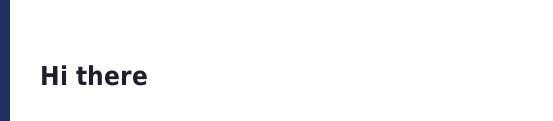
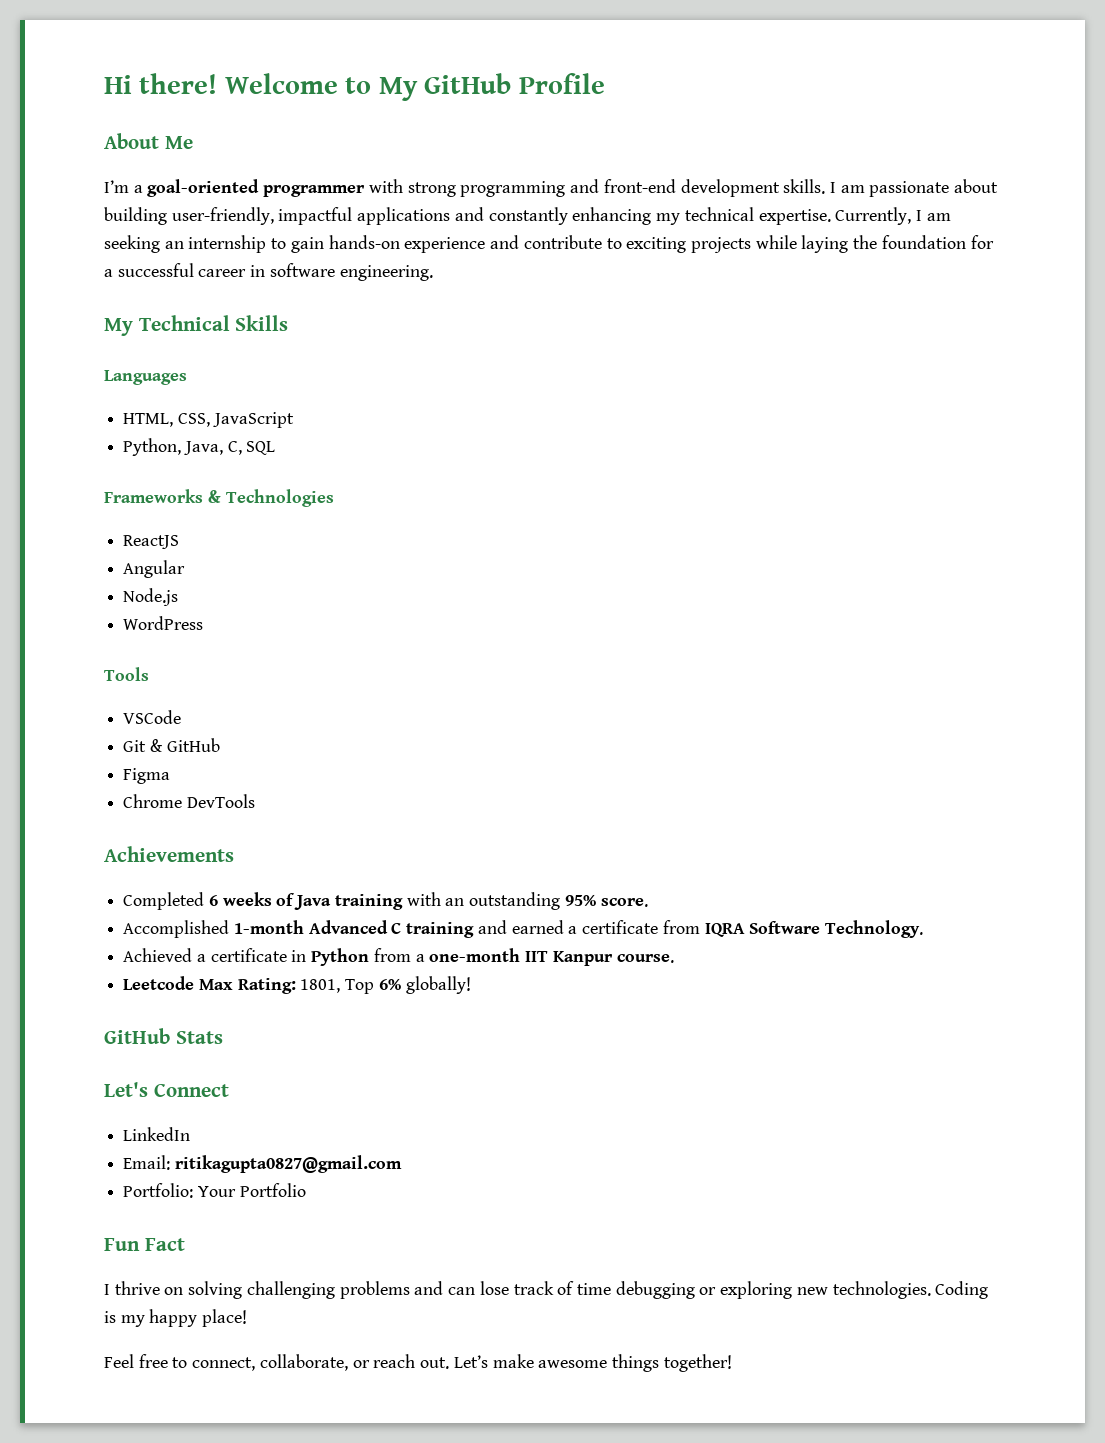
- Hi there
+ Hi there! Welcome to My GitHub Profile
+ About Me
+ I’m a goal-oriented programmer with strong programming and front-end development skills. I am passionate about building user-friendly, impactful applications and constantly enhancing my technical expertise. Currently, I am seeking an internship to gain hands-on experience and contribute to exciting projects while laying the foundation for a successful career in software engineering.
+ My Technical Skills
+ Languages
+ HTML, CSS, JavaScript
+ Python, Java, C, SQL
+ Frameworks & Technologies
+ ReactJS
+ Angular
+ Node.js
+ WordPress
+ Tools
+ VSCode
+ Git & GitHub
+ Figma
+ Chrome DevTools
+ Achievements
+ Completed 6 weeks of Java training with an outstanding 95% score.
+ Accomplished 1-month Advanced C training and earned a certificate from IQRA Software Technology.
+ Achieved a certificate in Python from a one-month IIT Kanpur course.
+ Leetcode Max Rating: 1801, Top 6% globally!
+ GitHub Stats
+ Let's Connect
+ LinkedIn
+ Email: ritikagupta0827@gmail.com
+ Portfolio: Your Portfolio
+ Fun Fact
+ I thrive on solving challenging problems and can lose track of time debugging or exploring new technologies. Coding is my happy place!
+ Feel free to connect, collaborate, or reach out. Let’s make awesome things together!

